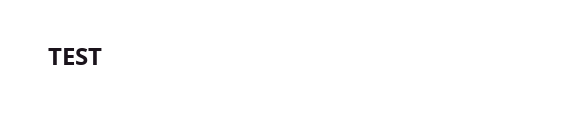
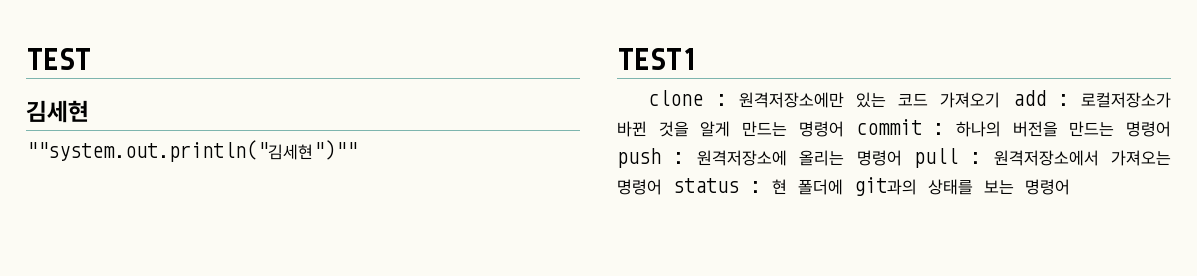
+ 김세현
+ ""system.out.println("김세현")""
+ TEST1
+ clone : 원격저장소에만 있는 코드 가져오기 add : 로컬저장소가 바뀐 것을 알게 만드는 명령어 commit : 하나의 버전을 만드는 명령어 push : 원격저장소에 올리는 명령어 pull : 원격저장소에서 가져오는 명령어 status : 현 폴더에 git과의 상태를 보는 명령어

